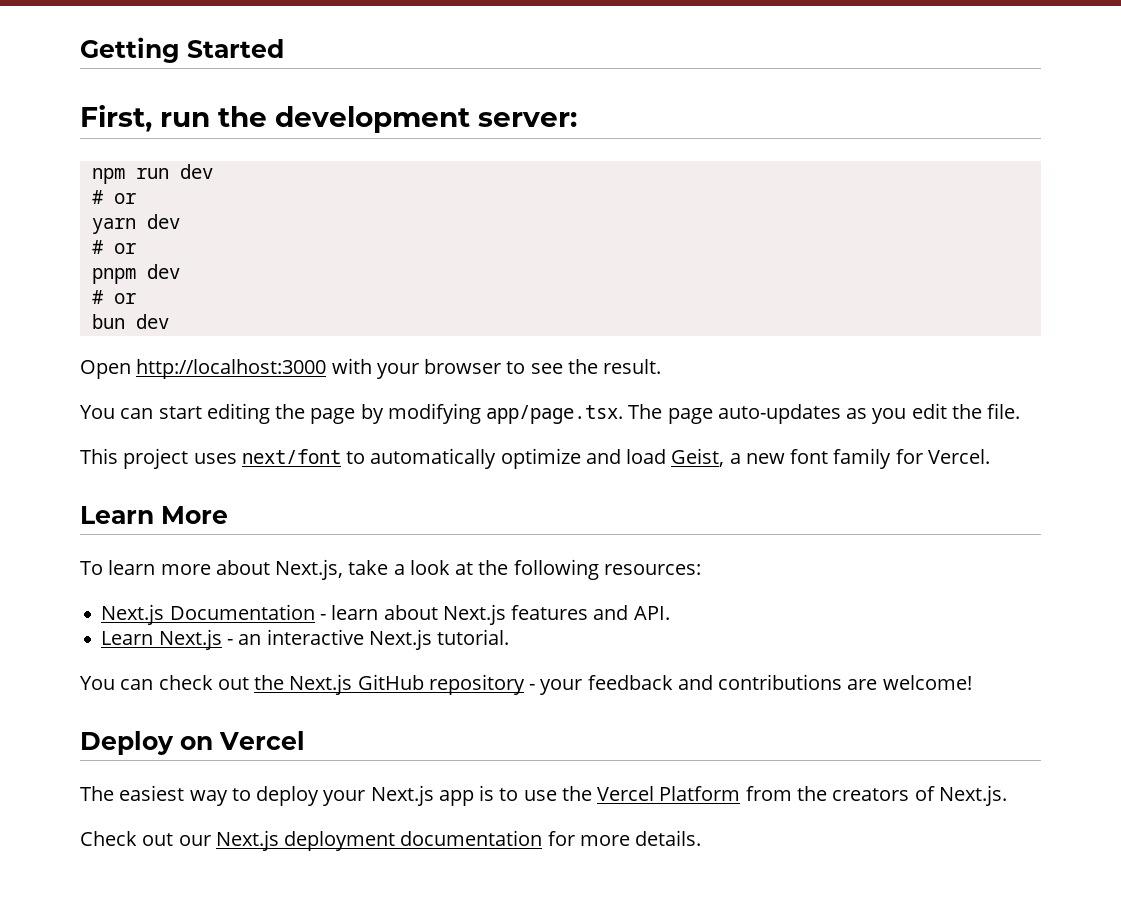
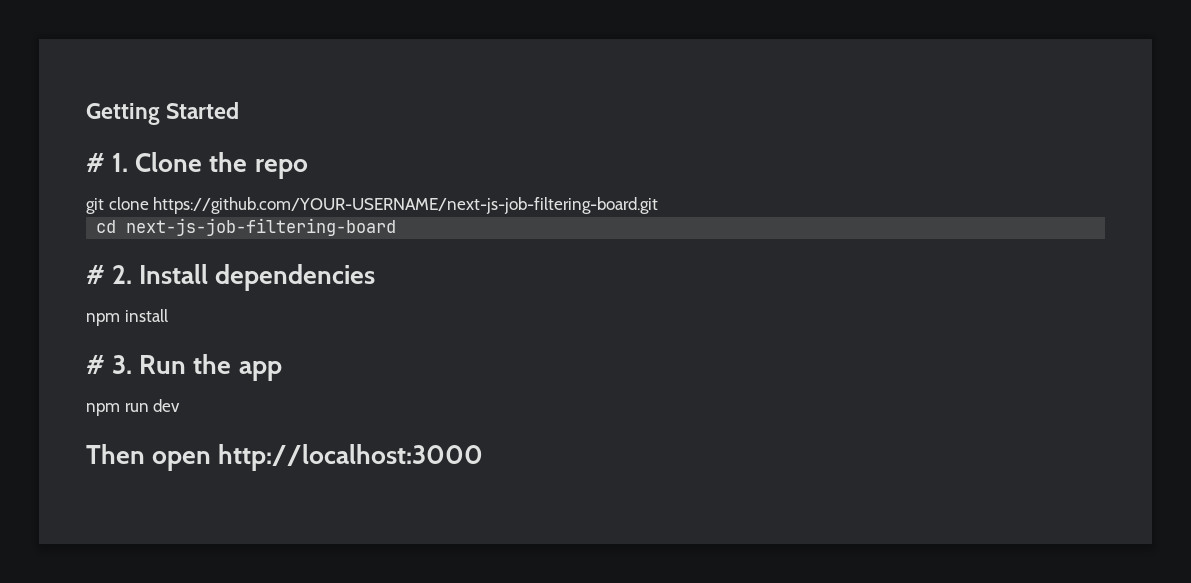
- First, run the development server:
+ # 1. Clone the repo
+ git clone https://github.com/YOUR-USERNAME/next-js-job-filtering-board.git
+ cd next-js-job-filtering-board
+ # 2. Install dependencies
+ npm install
+ # 3. Run the app
  npm run dev
- # or
- yarn dev
- # or
- pnpm dev
- # or
- bun dev
- Open http://localhost:3000 with your browser to see the result.
- You can start editing the page by modifying app/page.tsx. The page auto-updates as you edit the file.
- This project uses next/font to automatically optimize and load Geist, a new font family for Vercel.
- Learn More
- To learn more about Next.js, take a look at the following resources:
- Next.js Documentation - learn about Next.js features and API.
- Learn Next.js - an interactive Next.js tutorial.
- You can check out the Next.js GitHub repository - your feedback and contributions are welcome!
- Deploy on Vercel
- The easiest way to deploy your Next.js app is to use the Vercel Platform from the creators of Next.js.
- Check out our Next.js deployment documentation for more details.
+ Then open http://localhost:3000

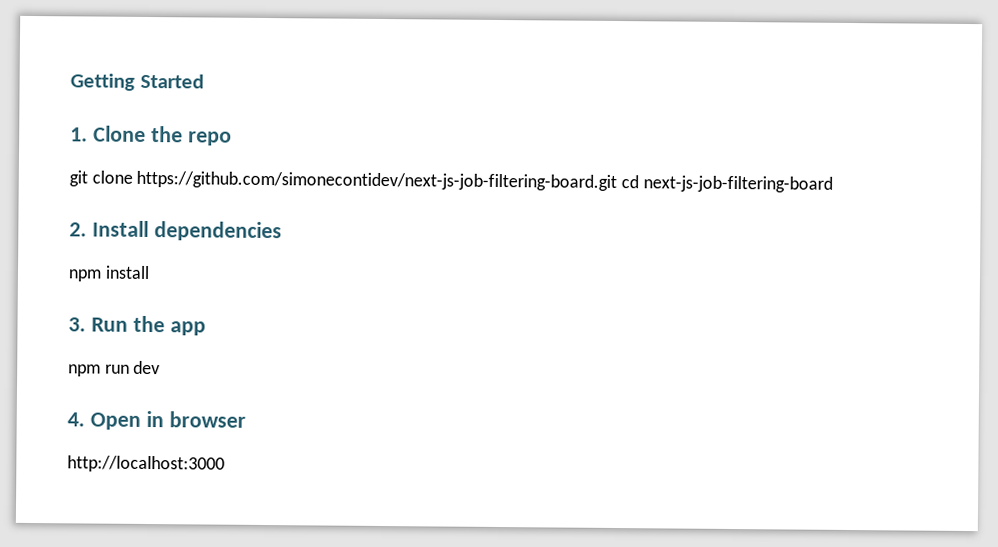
- # 1. Clone the repo
+ 1. Clone the repo
- git clone https://github.com/YOUR-USERNAME/next-js-job-filtering-board.git
- cd next-js-job-filtering-board
+ git clone https://github.com/simonecontidev/next-js-job-filtering-board.git cd next-js-job-filtering-board
- # 2. Install dependencies
+ 2. Install dependencies
- # 3. Run the app
+ 3. Run the app
- Then open http://localhost:3000
+ 4. Open in browser
+ http://localhost:3000

